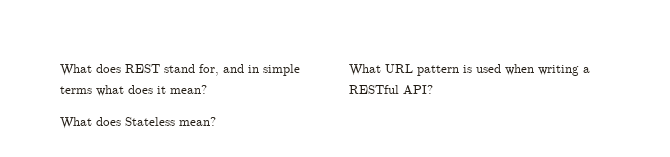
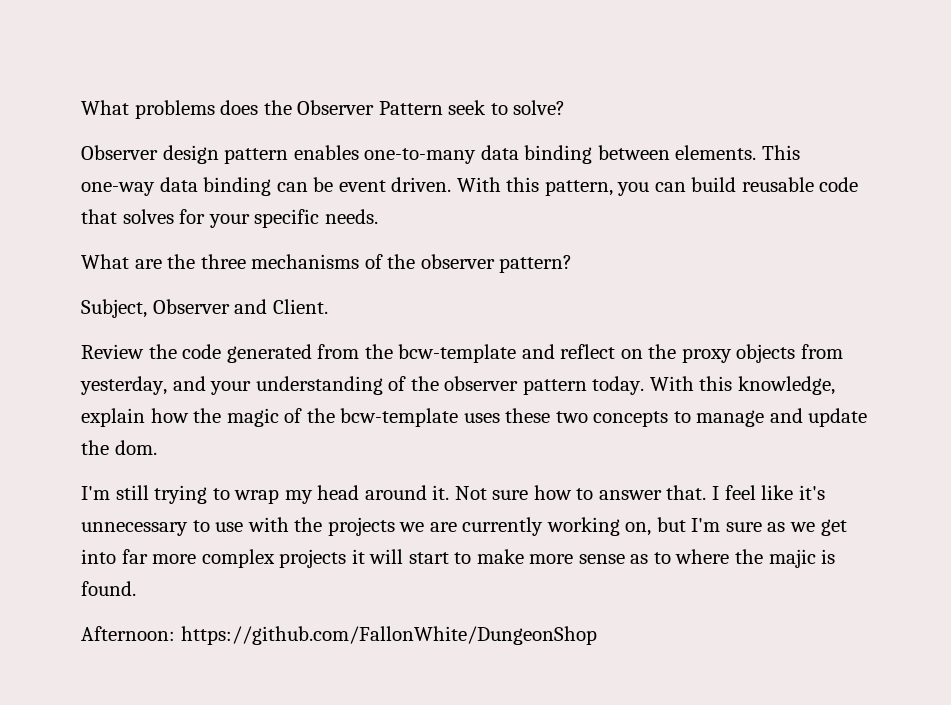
- What does REST stand for, and in simple terms what does it mean?
- What does Stateless mean?
- What URL pattern is used when writing a RESTful API?
+ What problems does the Observer Pattern seek to solve?
+ Observer design pattern enables one-to-many data binding between elements. This one-way data binding can be event driven. With this pattern, you can build reusable code that solves for your specific needs.
+ What are the three mechanisms of the observer pattern?
+ Subject, Observer and Client.
+ Review the code generated from the bcw-template and reflect on the proxy objects from yesterday, and your understanding of the observer pattern today. With this knowledge, explain how the magic of the bcw-template uses these two concepts to manage and update the dom.
+ I'm still trying to wrap my head around it. Not sure how to answer that. I feel like it's unnecessary to use with the projects we are currently working on, but I'm sure as we get into far more complex projects it will start to make more sense as to where the majic is found.
+ Afternoon: https://github.com/FallonWhite/DungeonShop

